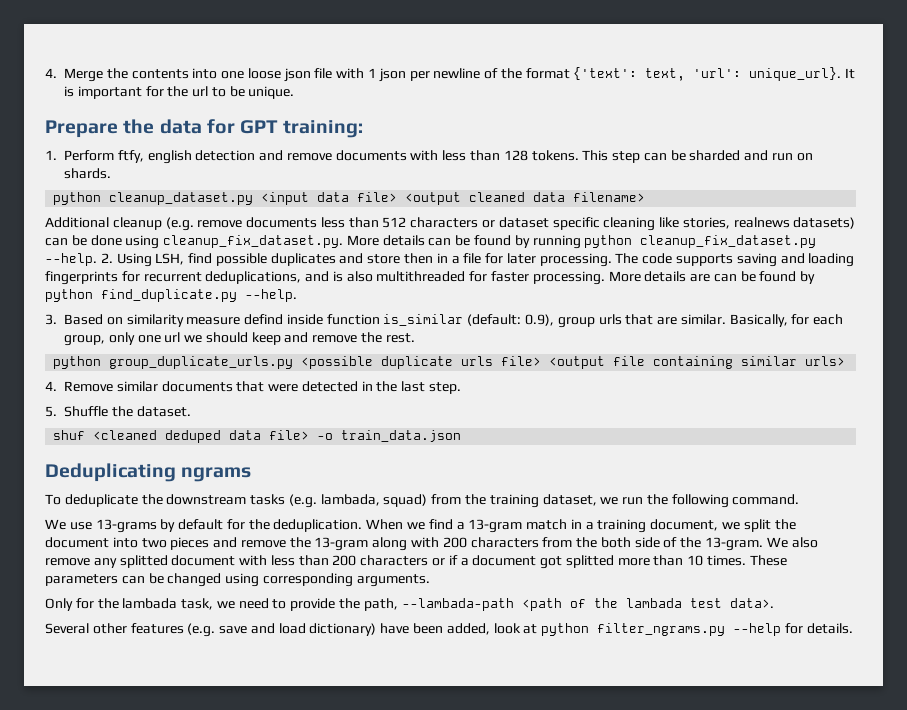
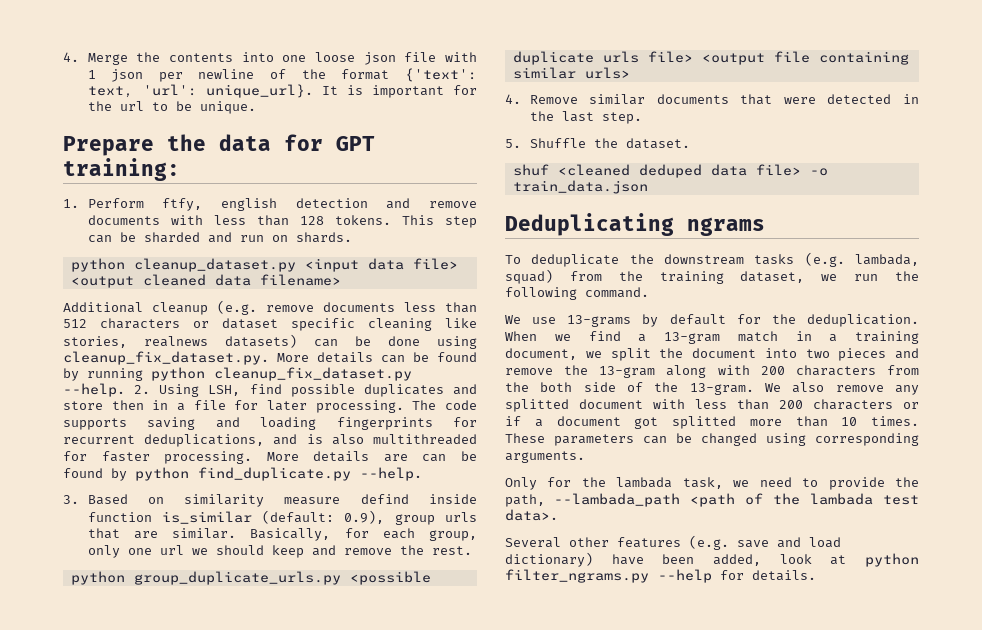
- Only for the lambada task, we need to provide the path, --lambada-path <path of the lambada test data>.
+ Only for the lambada task, we need to provide the path, --lambada_path <path of the lambada test data>.

